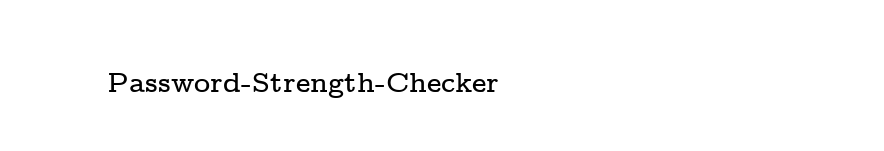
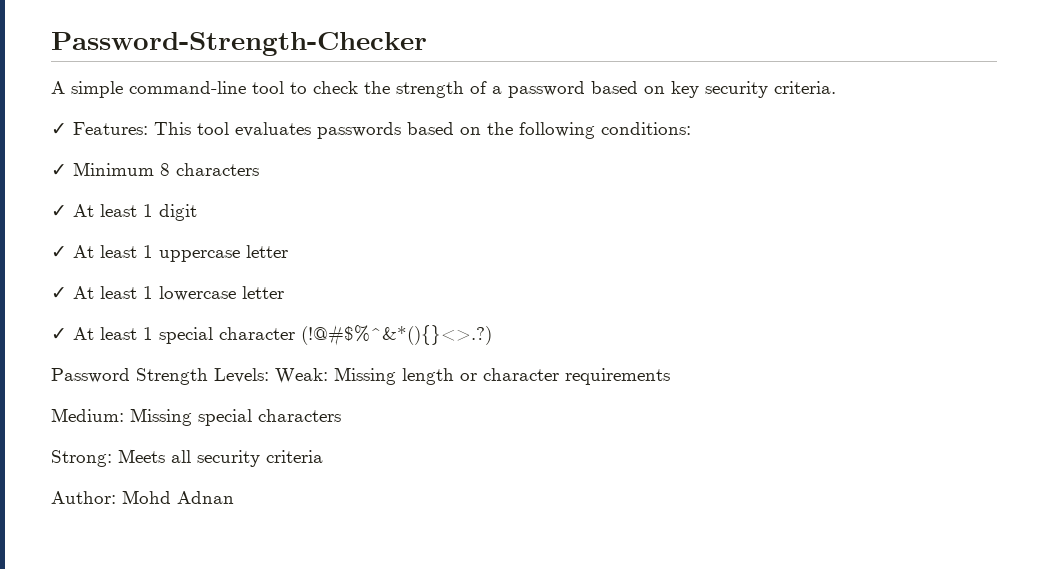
+ A simple command-line tool to check the strength of a password based on key security criteria.
+ ✓ Features: This tool evaluates passwords based on the following conditions:
+ ✓ Minimum 8 characters
+ ✓ At least 1 digit
+ ✓ At least 1 uppercase letter
+ ✓ At least 1 lowercase letter
+ ✓ At least 1 special character (!@#$%^&*(){}<>.?)
+ Password Strength Levels: Weak: Missing length or character requirements
+ Medium: Missing special characters
+ Strong: Meets all security criteria
+ Author: Mohd Adnan

